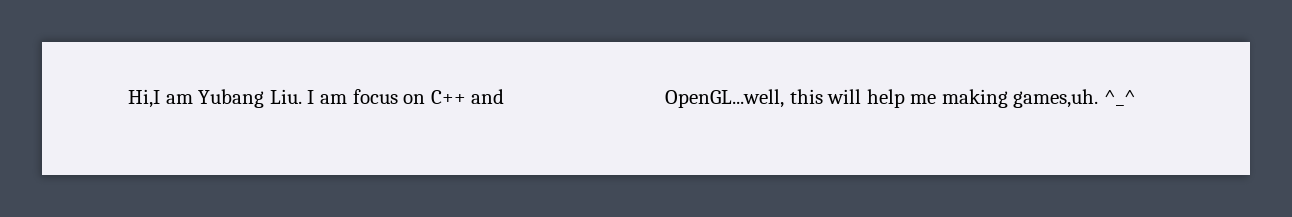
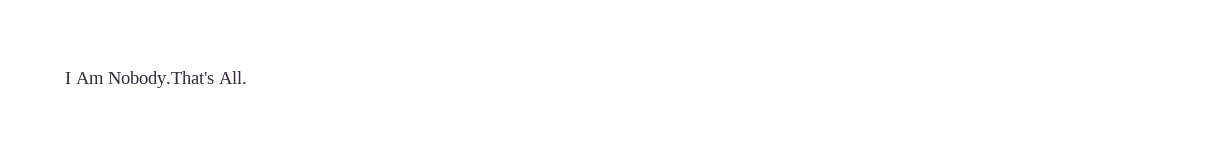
- Hi,I am Yubang Liu. I am focus on C++ and OpenGL...well, this will help me making games,uh. ^_^
+ I Am Nobody.That's All.

